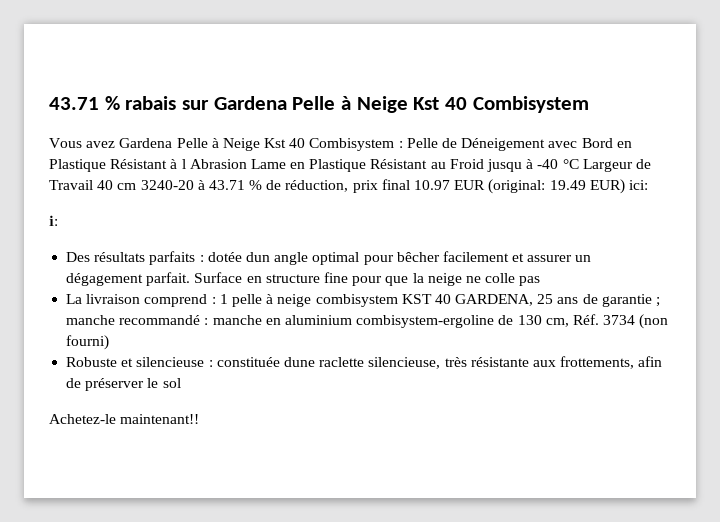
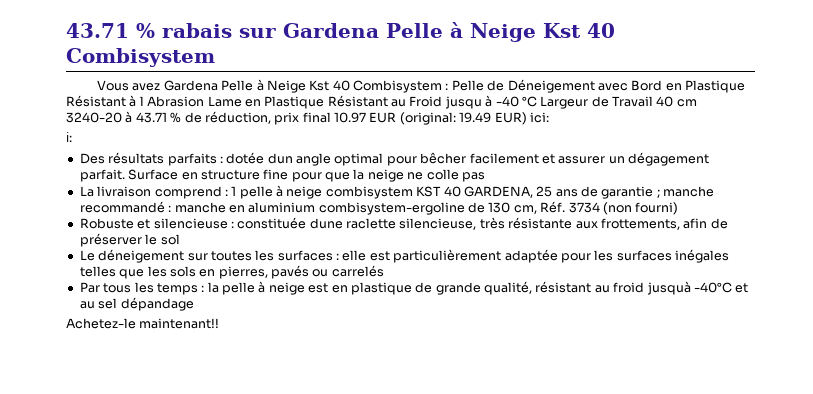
+ Le déneigement sur toutes les surfaces : elle est particulièrement adaptée pour les surfaces inégales telles que les sols en pierres, pavés ou carrelés
+ Par tous les temps : la pelle à neige est en plastique de grande qualité, résistant au froid jusquà -40°C et au sel dépandage

